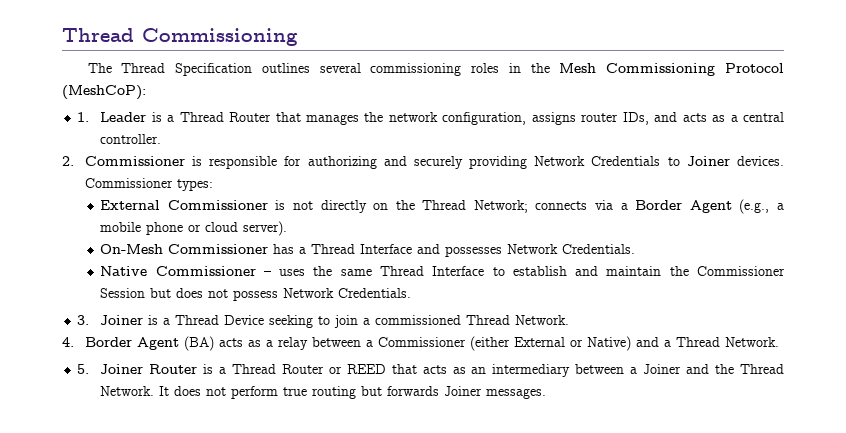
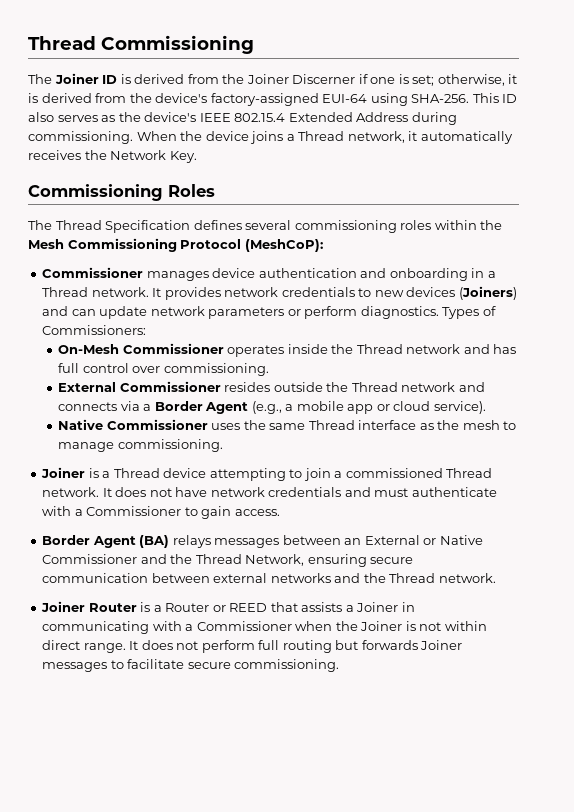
+ The Joiner ID is derived from the Joiner Discerner if one is set; otherwise, it is derived from the device's factory-assigned EUI-64 using SHA-256. This ID also serves as the device's IEEE 802.15.4 Extended Address during commissioning. When the device joins a Thread network, it automatically receives the Network Key.
+ Commissioning Roles
- The Thread Specification outlines several commissioning roles in the Mesh Commissioning Protocol (MeshCoP):
+ The Thread Specification defines several commissioning roles within the Mesh Commissioning Protocol (MeshCoP):
- 1. Leader is a Thread Router that manages the network configuration, assigns router IDs, and acts as a central controller.
- 2. Commissioner is responsible for authorizing and securely providing Network Credentials to Joiner devices. Commissioner types:
- External Commissioner is not directly on the Thread Network; connects via a Border Agent (e.g., a mobile phone or cloud server).
- On-Mesh Commissioner has a Thread Interface and possesses Network Credentials.
- Native Commissioner – uses the same Thread Interface to establish and maintain the Commissioner Session but does not possess Network Credentials.
- 3. Joiner is a Thread Device seeking to join a commissioned Thread Network.
- 4. Border Agent (BA) acts as a relay between a Commissioner (either External or Native) and a Thread Network.
- 5. Joiner Router is a Thread Router or REED that acts as an intermediary between a Joiner and the Thread Network.
+ Commissioner manages device authentication and onboarding in a Thread network. It provides network credentials to new devices (Joiners) and can update network parameters or perform diagnostics. Types of Commissioners:
+ On-Mesh Commissioner operates inside the Thread network and has full control over commissioning.
+ External Commissioner resides outside the Thread network and connects via a Border Agent (e.g., a mobile app or cloud service).
+ Native Commissioner uses the same Thread interface as the mesh to manage commissioning.
+ Joiner is a Thread device attempting to join a commissioned Thread network. It does not have network credentials and must authenticate with a Commissioner to gain access.
+ Border Agent (BA) relays messages between an External or Native Commissioner and the Thread Network, ensuring secure communication between external networks and the Thread network.
+ Joiner Router is a Router or REED that assists a Joiner in communicating with a Commissioner when the Joiner is not within direct range.
- It does not perform true routing but forwards Joiner messages.
+ It does not perform full routing but forwards Joiner messages to facilitate secure commissioning.

